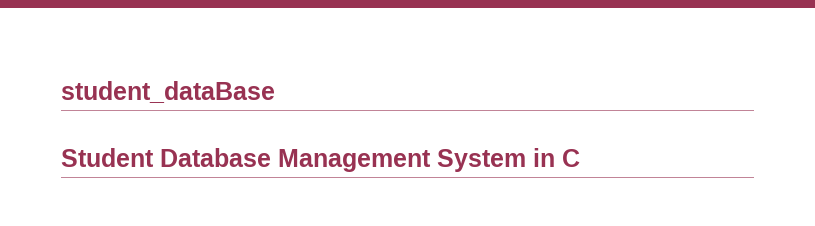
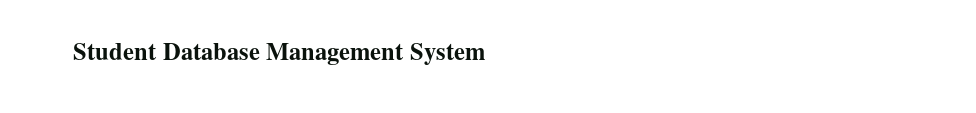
- student_dataBase
- Student Database Management System in C
+ Student Database Management System

